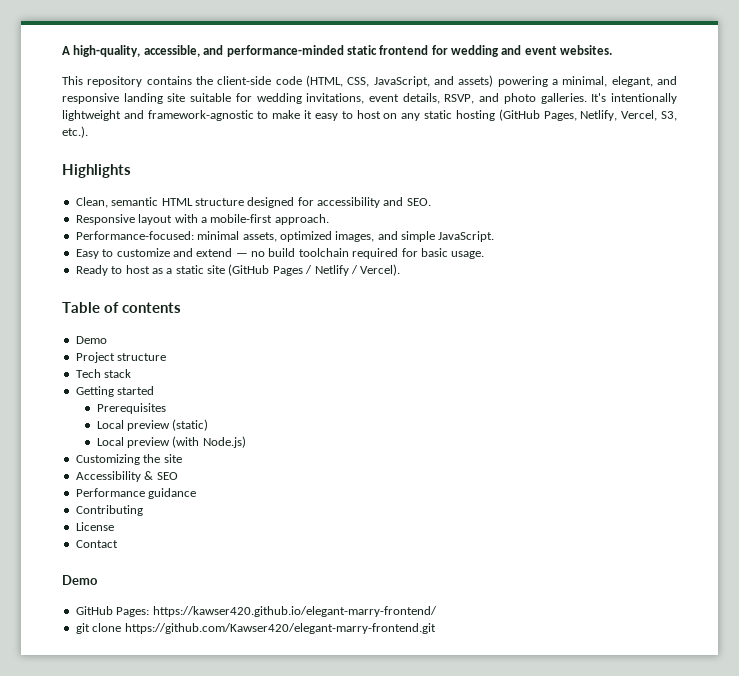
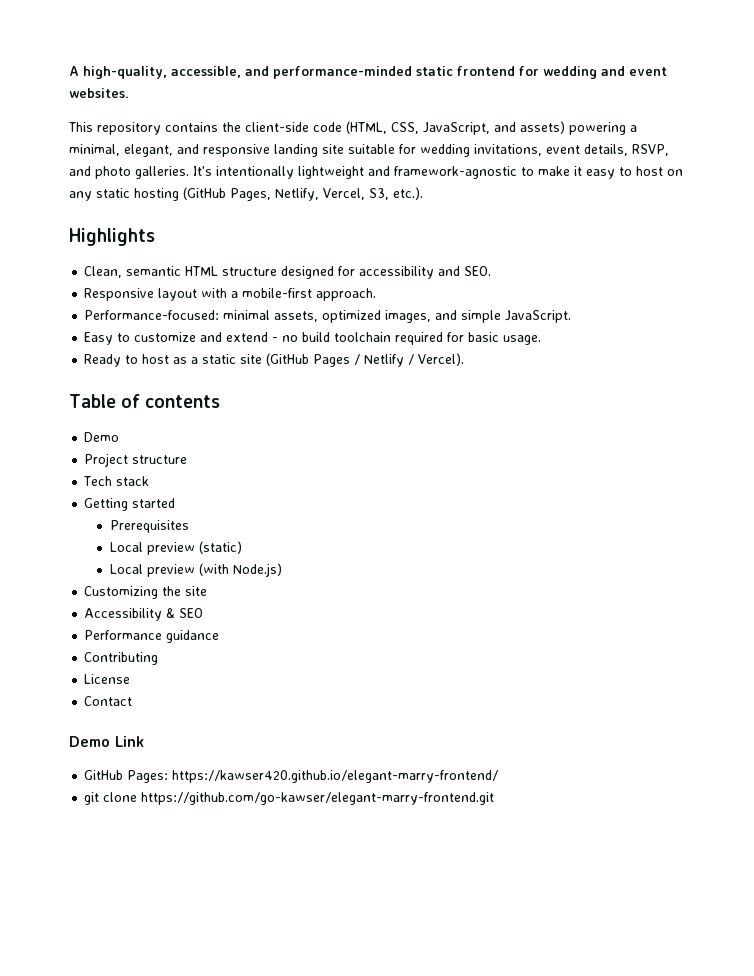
- Easy to customize and extend — no build toolchain required for basic usage.
+ Easy to customize and extend - no build toolchain required for basic usage.
  Contact
- Demo
+ Demo Link
- git clone https://github.com/Kawser420/elegant-marry-frontend.git
+ git clone https://github.com/go-kawser/elegant-marry-frontend.git

